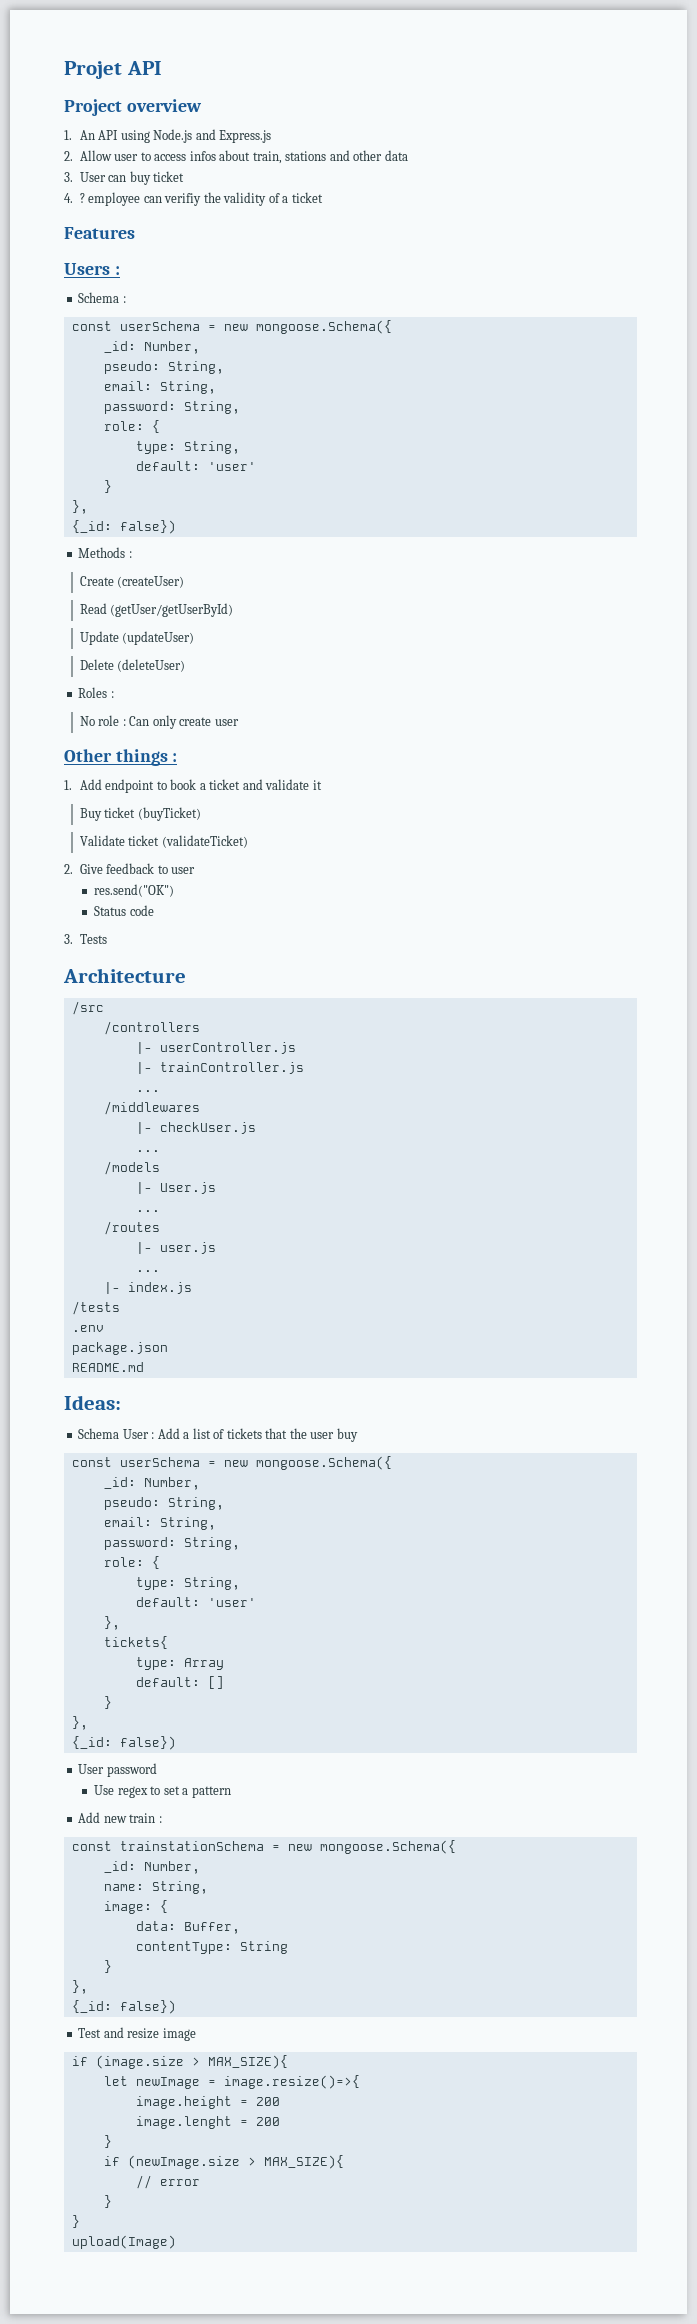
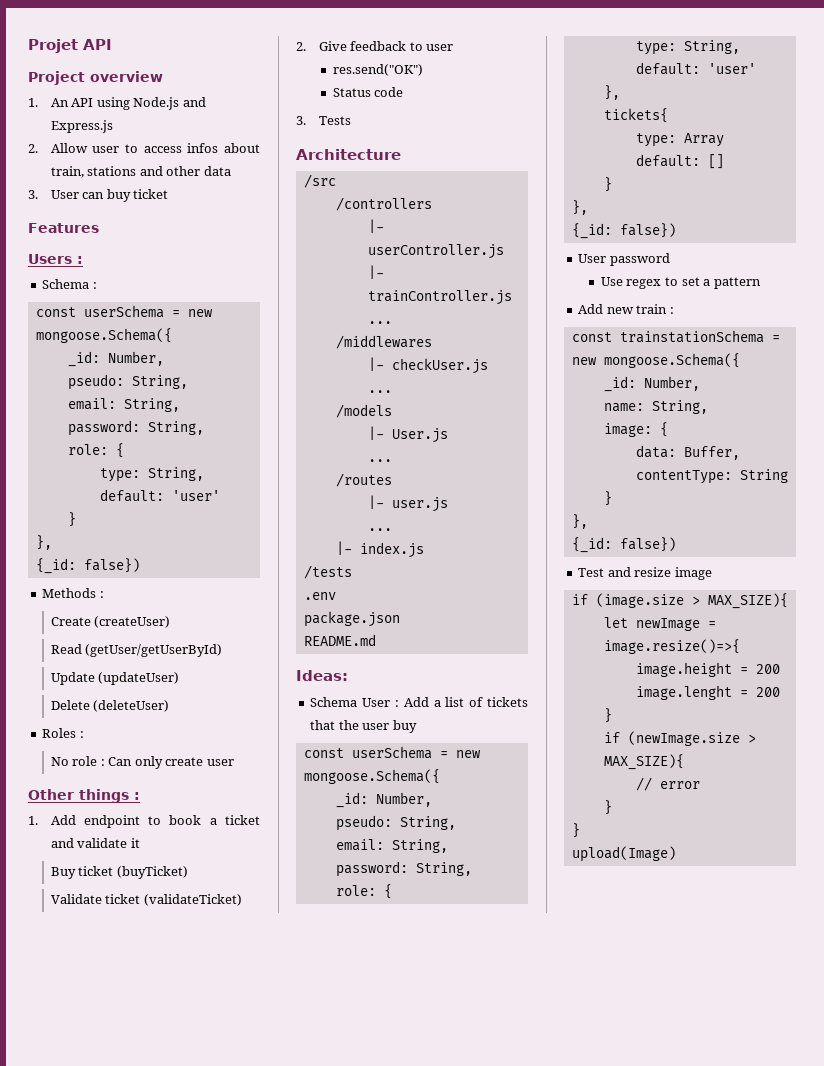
- 4. ? employee can verifiy the validity of a ticket

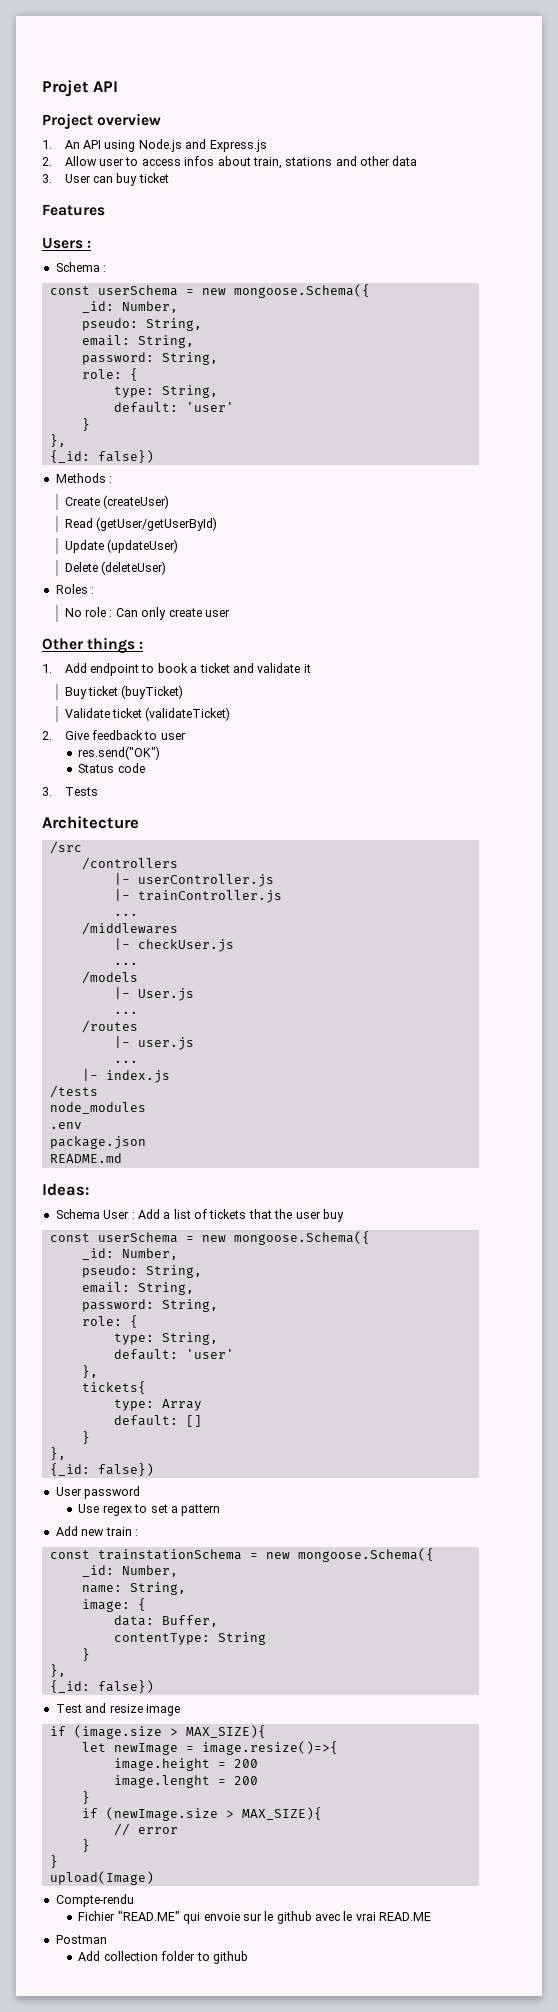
+ node_modules
+ Compte-rendu
+ Fichier "READ.ME" qui envoie sur le github avec le vrai READ.ME
+ Postman
+ Add collection folder to github

